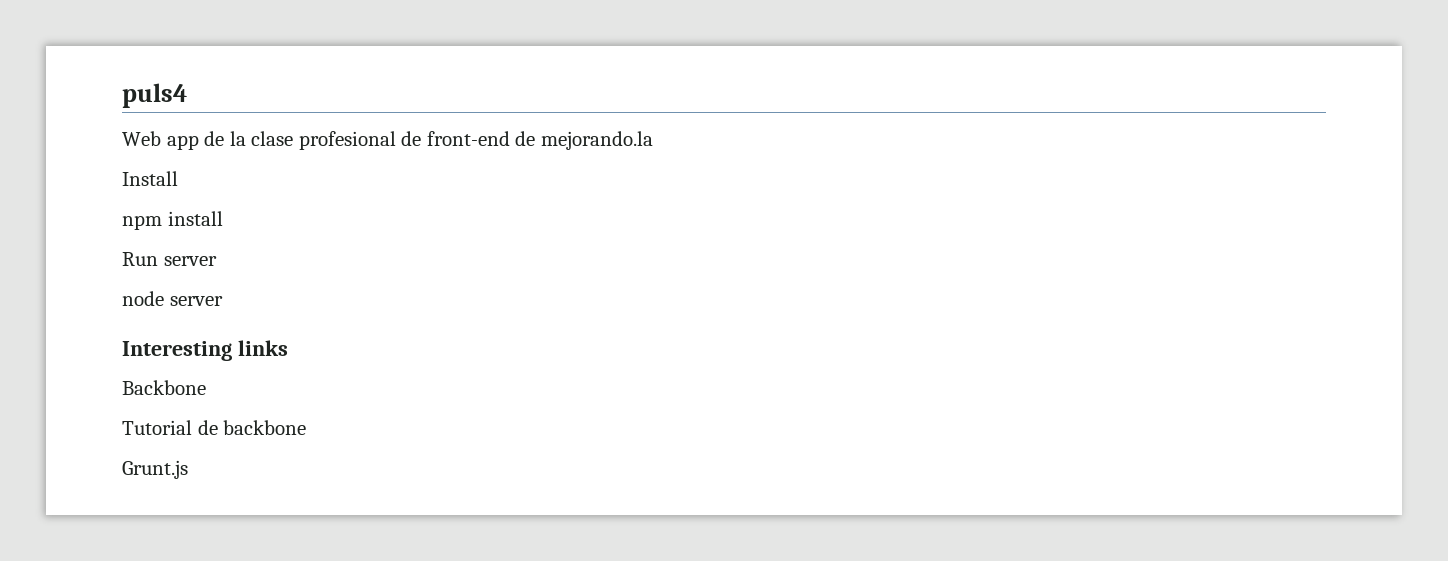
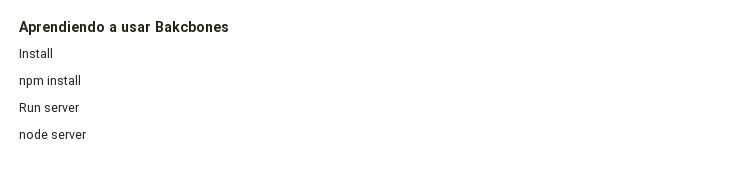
- puls4
- Web app de la clase profesional de front-end de mejorando.la
+ Aprendiendo a usar Bakcbones
- Interesting links
- Backbone
- Tutorial de backbone
- Grunt.js

